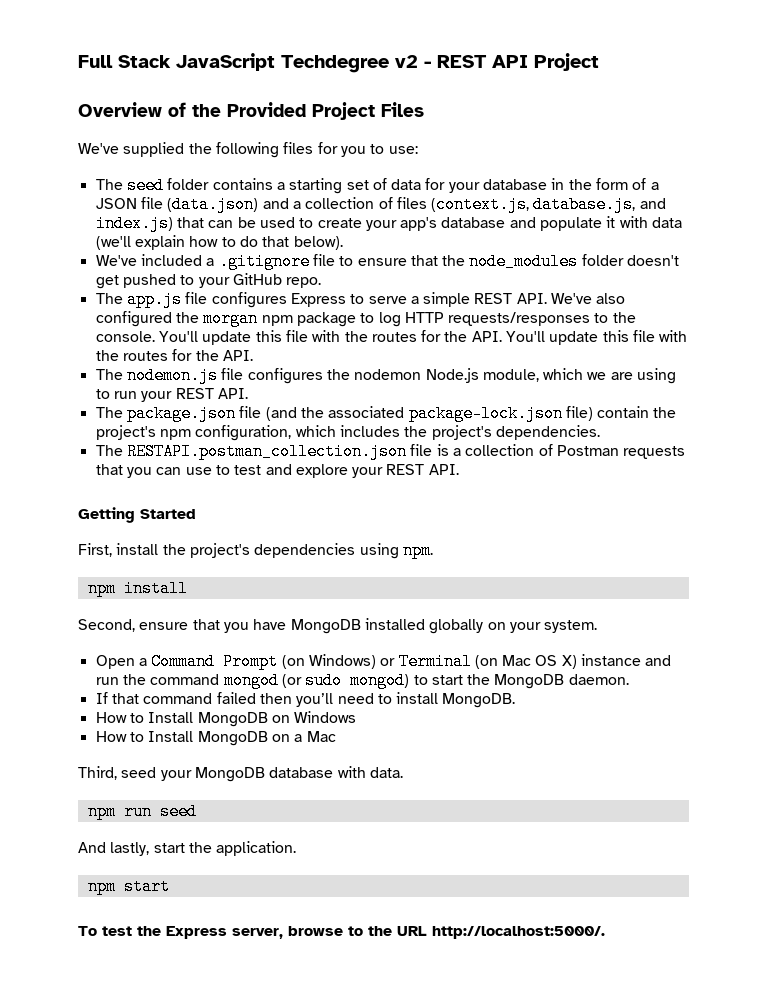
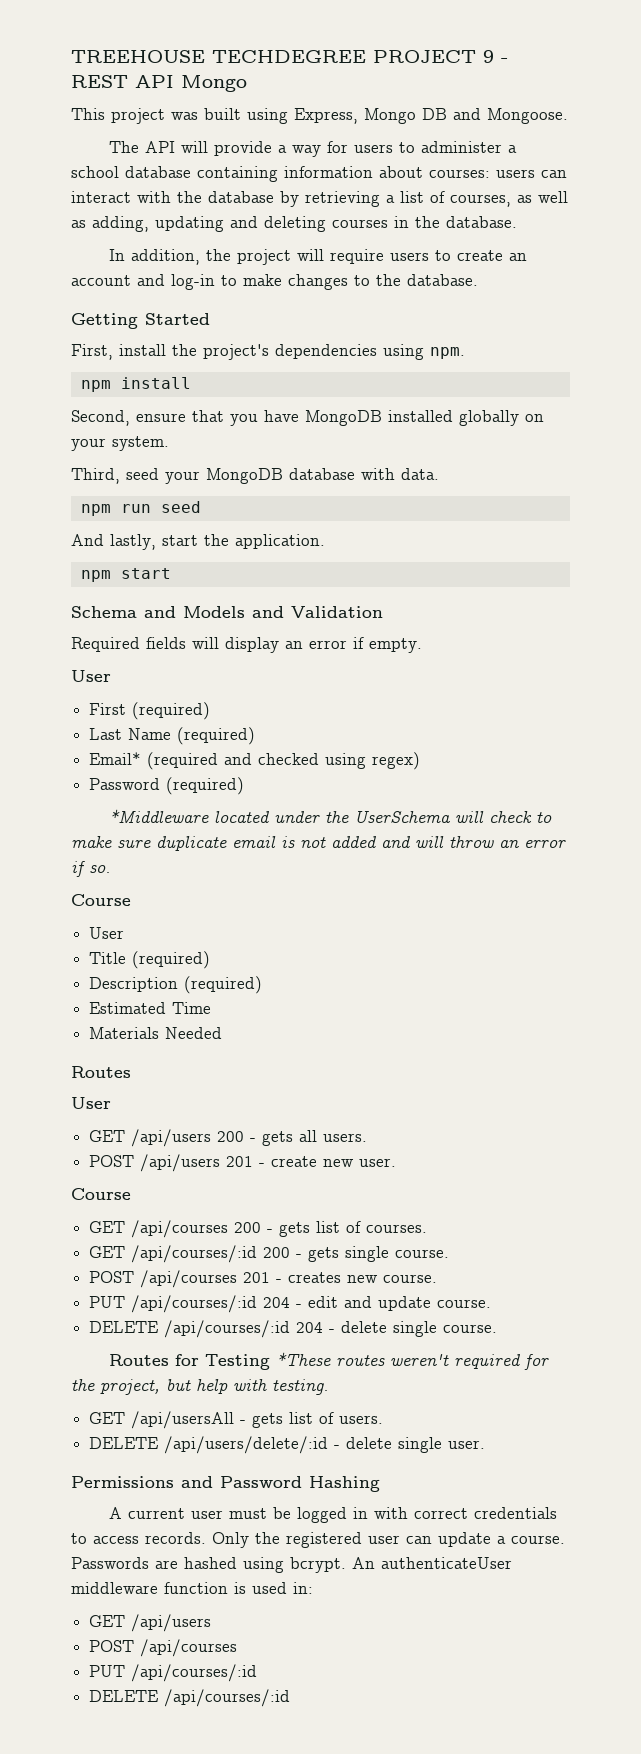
- Full Stack JavaScript Techdegree v2 - REST API Project
- Overview of the Provided Project Files
- We've supplied the following files for you to use:
- The seed folder contains a starting set of data for your database in the form of a JSON file (data.json) and a collection of files (context.js, database.js, and index.js) that can be used to create your app's database and populate it with data (we'll explain how to do that below).
- We've included a .gitignore file to ensure that the node_modules folder doesn't get pushed to your GitHub repo.
- The app.js file configures Express to serve a simple REST API. We've also configured the morgan npm package to log HTTP requests/responses to the console. You'll update this file with the routes for the API. You'll update this file with the routes for the API.
- The nodemon.js file configures the nodemon Node.js module, which we are using to run your REST API.
- The package.json file (and the associated package-lock.json file) contain the project's npm configuration, which includes the project's dependencies.
- The RESTAPI.postman_collection.json file is a collection of Postman requests that you can use to test and explore your REST API.
+ TREEHOUSE TECHDEGREE PROJECT 9 - REST API Mongo
+ This project was built using Express, Mongo DB and Mongoose.
+ The API will provide a way for users to administer a school database containing information about courses: users can interact with the database by retrieving a list of courses, as well as adding, updating and deleting courses in the database.
+ In addition, the project will require users to create an account and log-in to make changes to the database.
- Open a Command Prompt (on Windows) or Terminal (on Mac OS X) instance and run the command mongod (or sudo mongod) to start the MongoDB daemon.
- If that command failed then you’ll need to install MongoDB.
- How to Install MongoDB on Windows
- How to Install MongoDB on a Mac
- To test the Express server, browse to the URL http://localhost:5000/.
+ Schema and Models and Validation
+ Required fields will display an error if empty.
+ User
+ First (required)
+ Last Name (required)
+ Email* (required and checked using regex)
+ Password (required)
+ *Middleware located under the UserSchema will check to make sure duplicate email is not added and will throw an error if so.
+ Course
+ User
+ Title (required)
+ Description (required)
+ Estimated Time
+ Materials Needed
+ Routes
+ User
+ GET /api/users 200 - gets all users.
+ POST /api/users 201 - create new user.
+ Course
+ GET /api/courses 200 - gets list of courses.
+ GET /api/courses/:id 200 - gets single course.
+ POST /api/courses 201 - creates new course.
+ PUT /api/courses/:id 204 - edit and update course.
+ DELETE /api/courses/:id 204 - delete single course.
+ Routes for Testing *These routes weren't required for the project, but help with testing.
+ GET /api/usersAll - gets list of users.
+ DELETE /api/users/delete/:id - delete single user.
+ Permissions and Password Hashing
+ A current user must be logged in with correct credentials to access records. Only the registered user can update a course. Passwords are hashed using bcrypt. An authenticateUser middleware function is used in:
+ GET /api/users
+ POST /api/courses
+ PUT /api/courses/:id
+ DELETE /api/courses/:id

